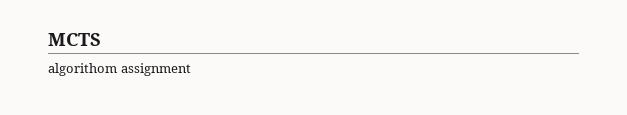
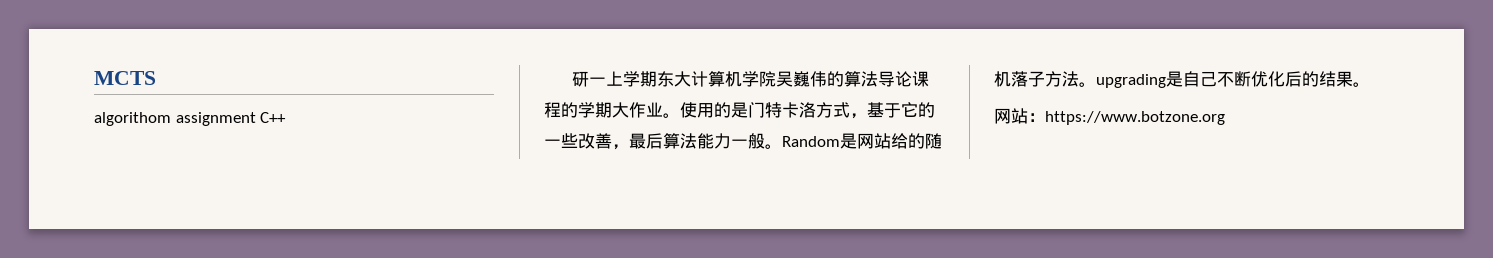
- algorithom assignment
+ algorithom assignment C++
+ 研一上学期东大计算机学院吴巍伟的算法导论课程的学期大作业。使用的是门特卡洛方式，基于它的一些改善，最后算法能力一般。Random是网站给的随机落子方法。upgrading是自己不断优化后的结果。
+ 网站：https://www.botzone.org

